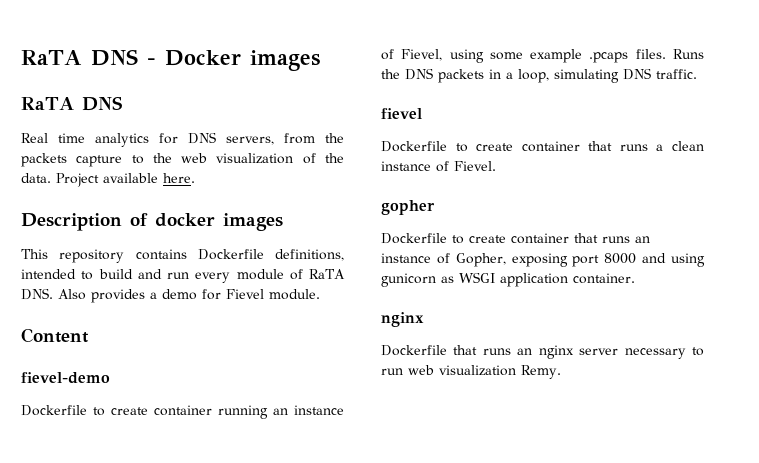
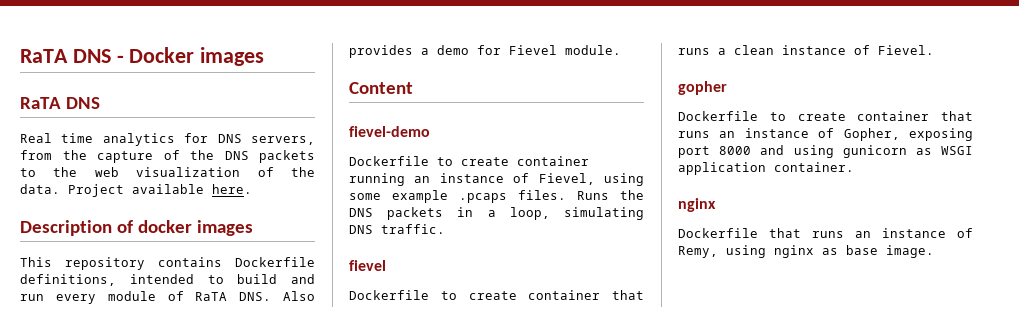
- Real time analytics for DNS servers, from the packets capture to the web visualization of the data.
+ Real time analytics for DNS servers, from the capture of the DNS packets to the web visualization of the data.
- Dockerfile that runs an nginx server necessary to run web visualization Remy.
+ Dockerfile that runs an instance of Remy, using nginx as base image.

